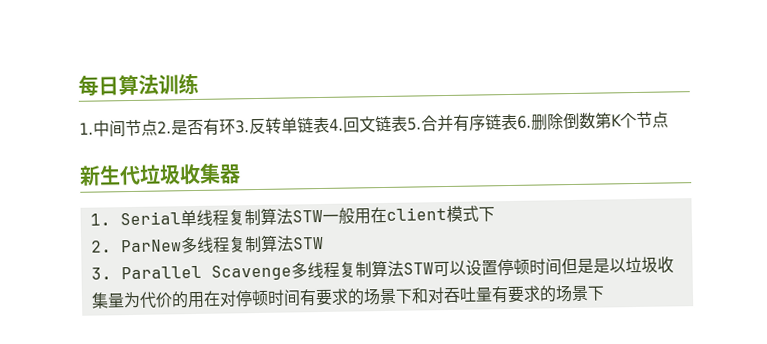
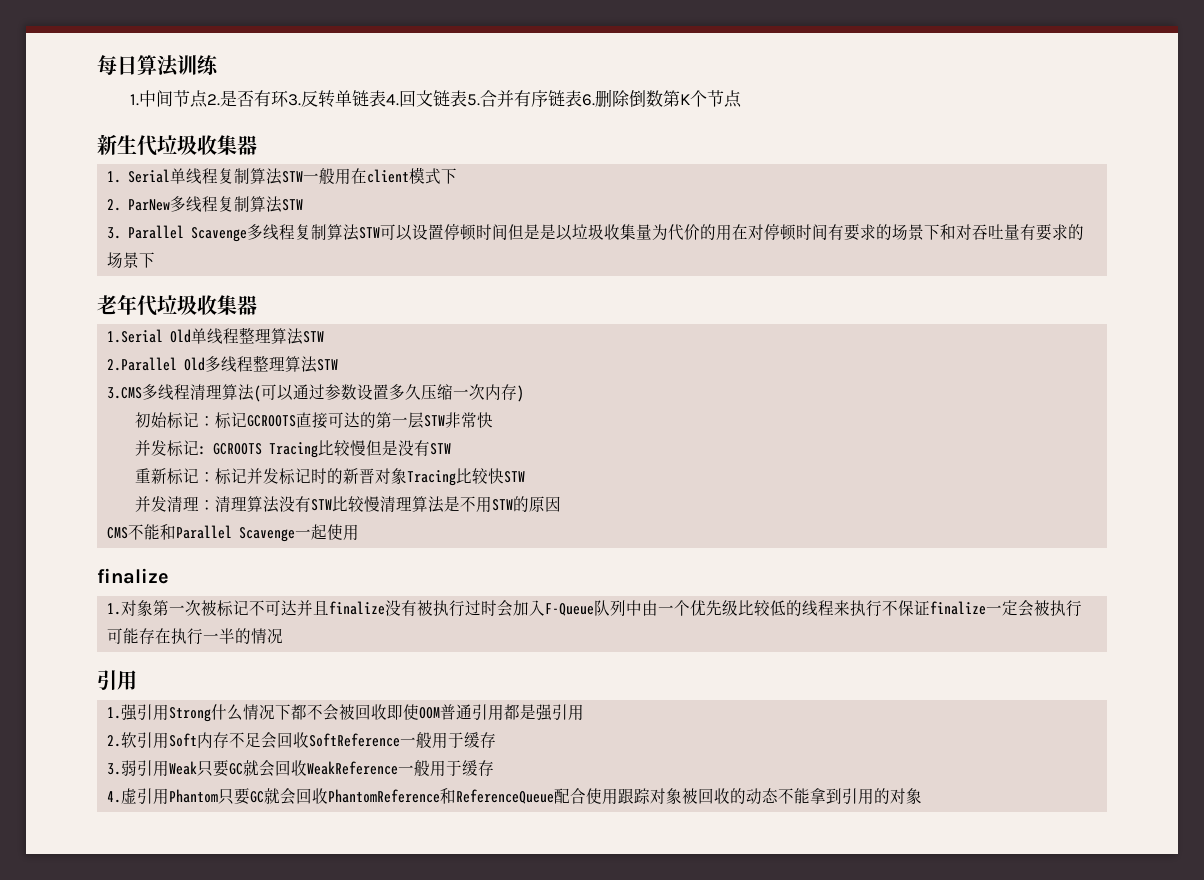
+ 老年代垃圾收集器
+ 1.Serial Old单线程整理算法STW
+ 2.Parallel Old多线程整理算法STW
+ 3.CMS多线程清理算法(可以通过参数设置多久压缩一次内存)
+ 初始标记：标记GCROOTS直接可达的第一层STW非常快
+ 并发标记: GCROOTS Tracing比较慢但是没有STW
+ 重新标记：标记并发标记时的新晋对象Tracing比较快STW
+ 并发清理：清理算法没有STW比较慢清理算法是不用STW的原因
+ CMS不能和Parallel Scavenge一起使用
+ finalize
+ 1.对象第一次被标记不可达并且finalize没有被执行过时会加入F-Queue队列中由一个优先级比较低的线程来执行不保证finalize一定会被执行可能存在执行一半的情况
+ 引用
+ 1.强引用Strong什么情况下都不会被回收即使OOM普通引用都是强引用
+ 2.软引用Soft内存不足会回收SoftReference一般用于缓存
+ 3.弱引用Weak只要GC就会回收WeakReference一般用于缓存
+ 4.虚引用Phantom只要GC就会回收PhantomReference和ReferenceQueue配合使用跟踪对象被回收的动态不能拿到引用的对象

